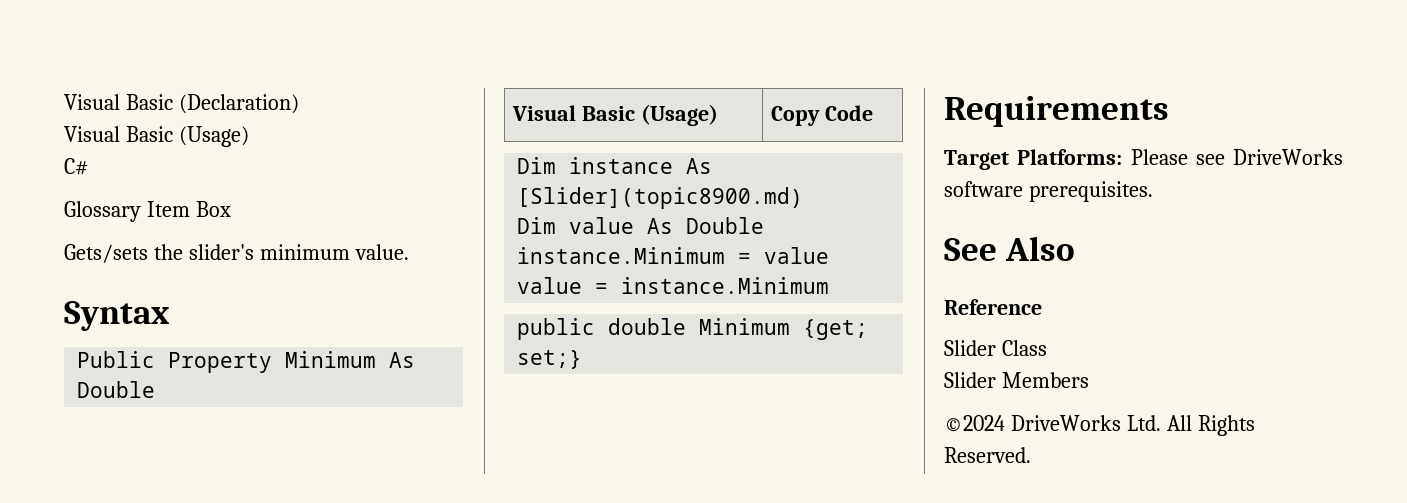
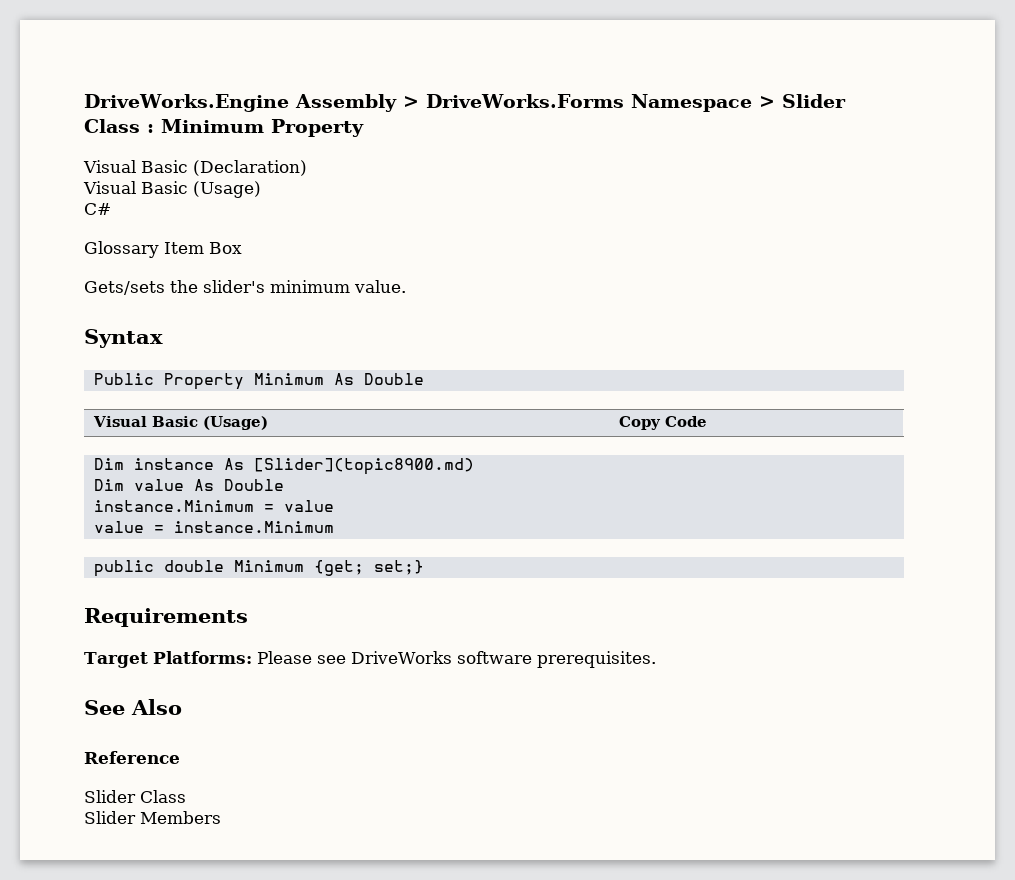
+ DriveWorks.Engine Assembly > DriveWorks.Forms Namespace > Slider Class : Minimum Property
- ©2024 DriveWorks Ltd. All Rights Reserved.

